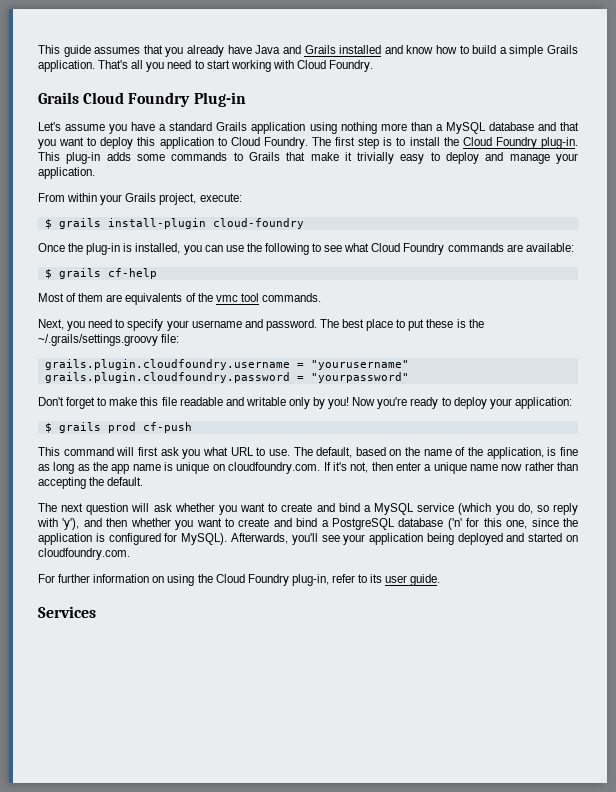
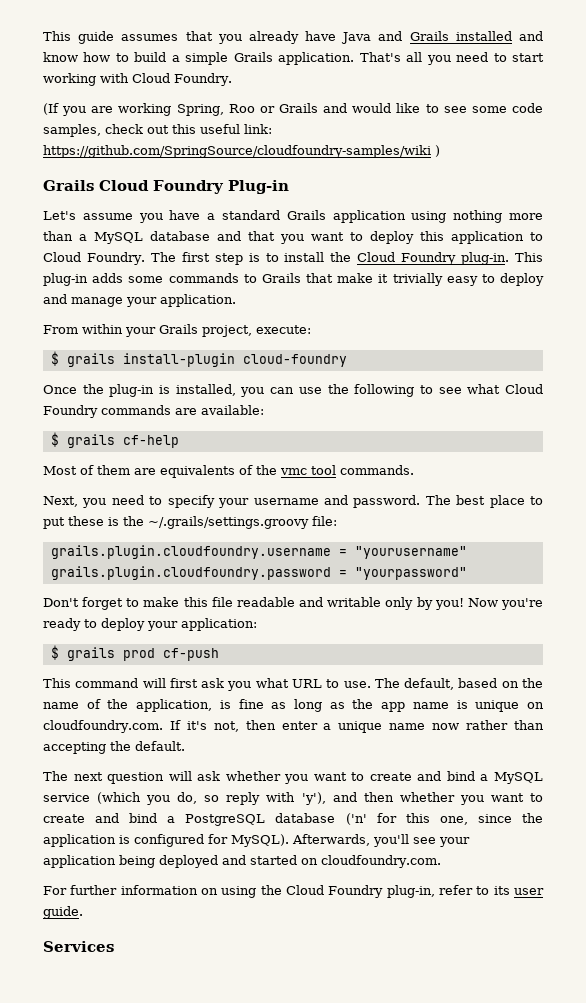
+ (If you are working Spring, Roo or Grails and would like to see some code samples, check out this useful link: https://github.com/SpringSource/cloudfoundry-samples/wiki )

